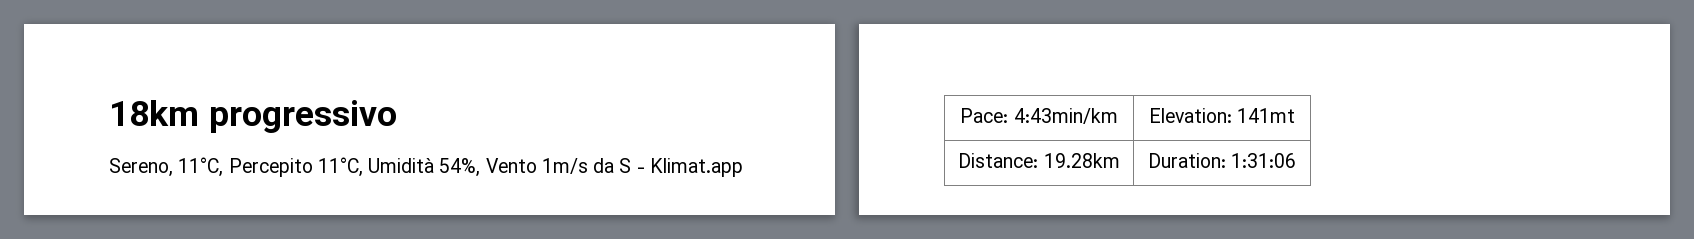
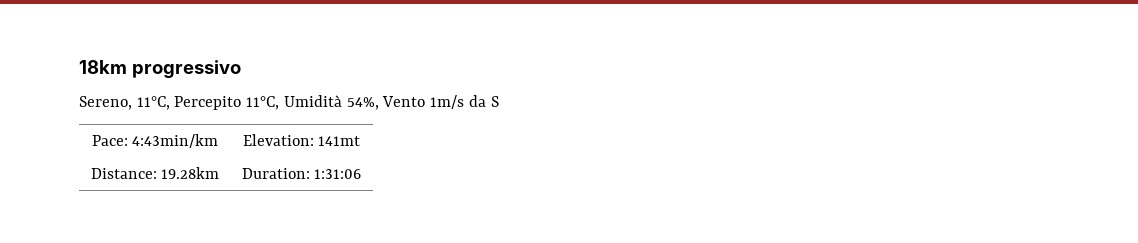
- Sereno, 11°C, Percepito 11°C, Umidità 54%, Vento 1m/s da S - Klimat.app
+ Sereno, 11°C, Percepito 11°C, Umidità 54%, Vento 1m/s da S

